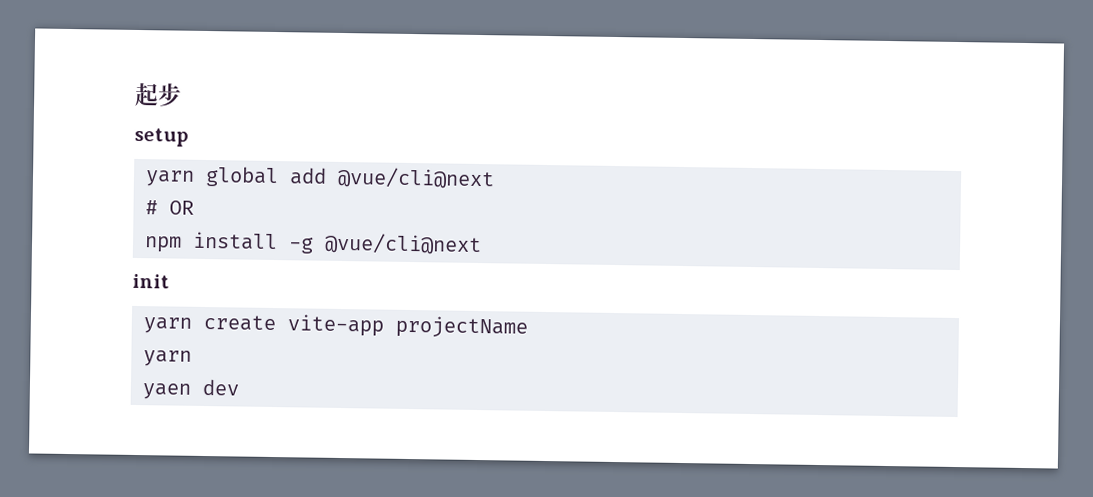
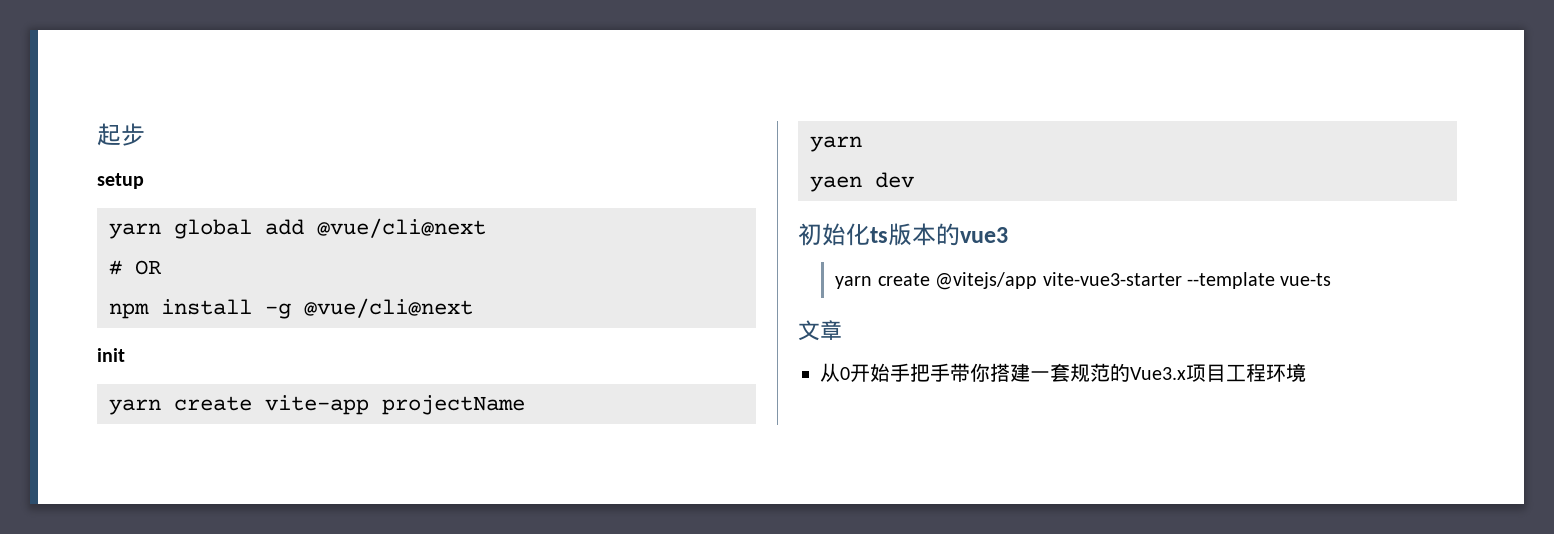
+ 初始化ts版本的vue3
+ yarn create @vitejs/app vite-vue3-starter --template vue-ts
+ 文章
+ 从0开始手把手带你搭建一套规范的Vue3.x项目工程环境

